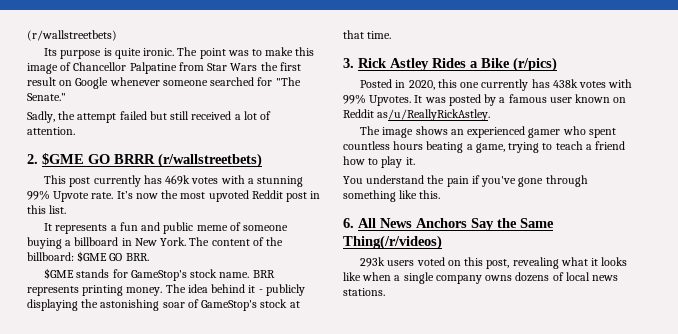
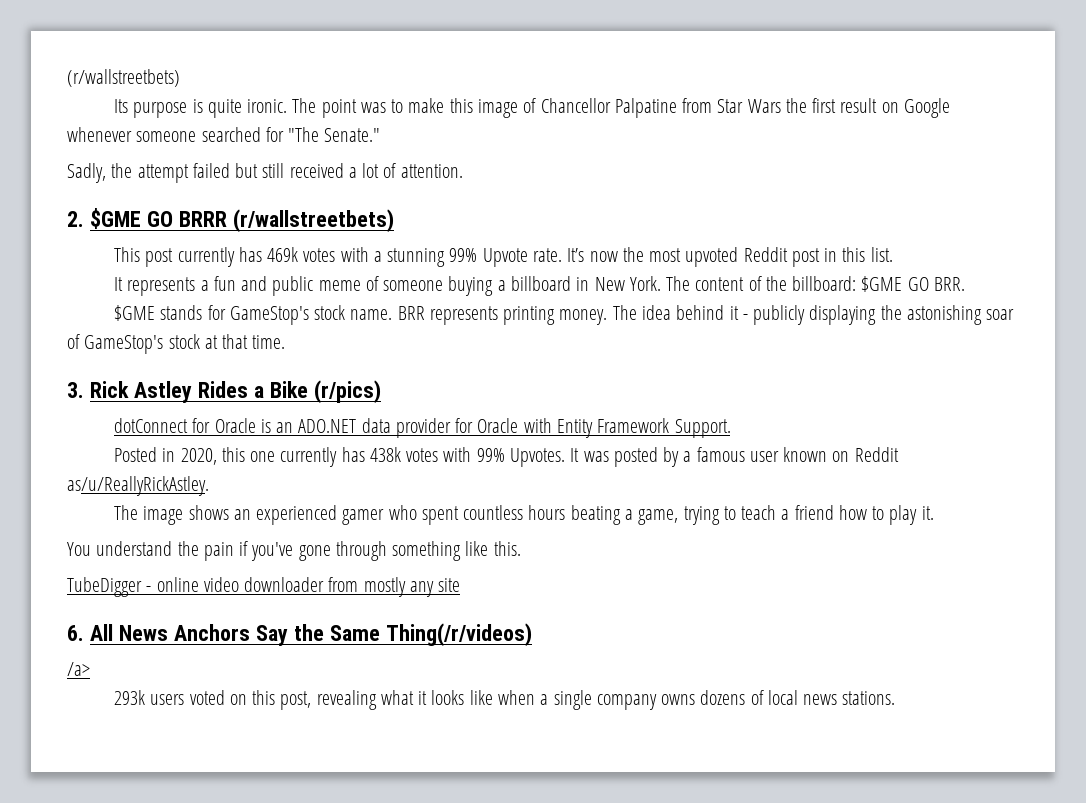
+ dotConnect for Oracle is an ADO.NET data provider for Oracle with Entity Framework Support.
+ TubeDigger - online video downloader from mostly any site
+ /a>

